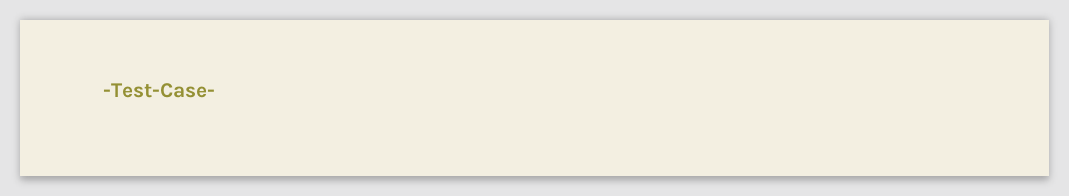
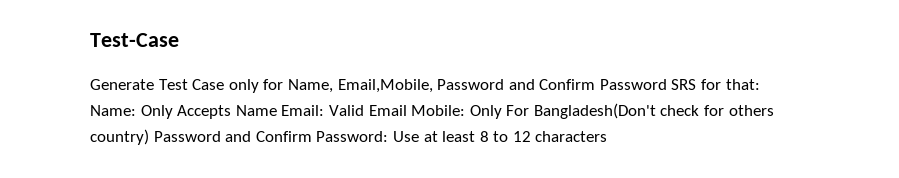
- -Test-Case-
+ Test-Case
+ Generate Test Case only for Name, Email,Mobile, Password and Confirm Password SRS for that: Name: Only Accepts Name Email: Valid Email Mobile: Only For Bangladesh(Don't check for others country) Password and Confirm Password: Use at least 8 to 12 characters

